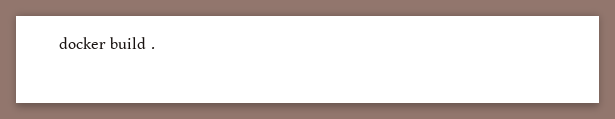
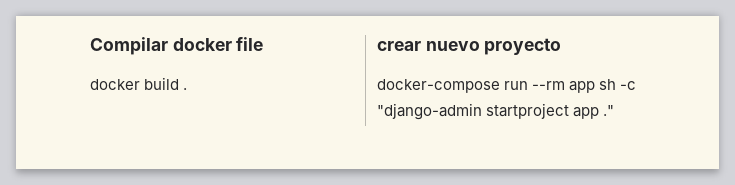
+ Compilar docker file
+ crear nuevo proyecto
+ docker-compose run --rm app sh -c "django-admin startproject app ."

